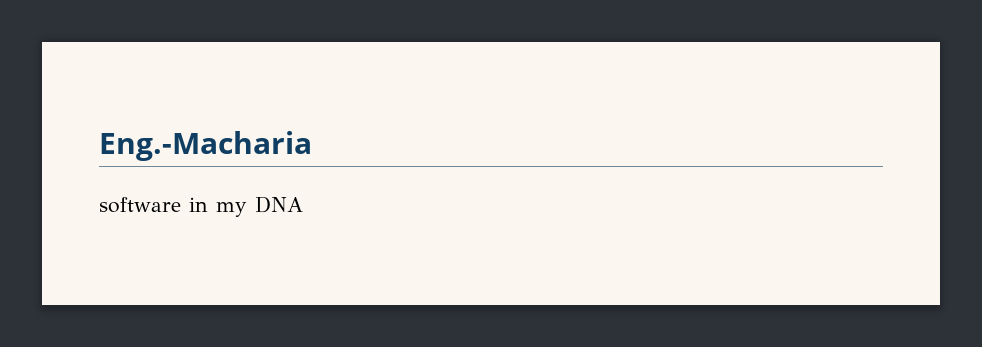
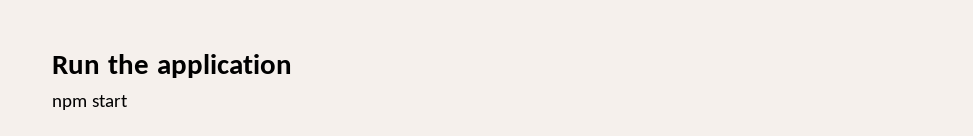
- Eng.-Macharia
- software in my DNA
+ Run the application
+ npm start

